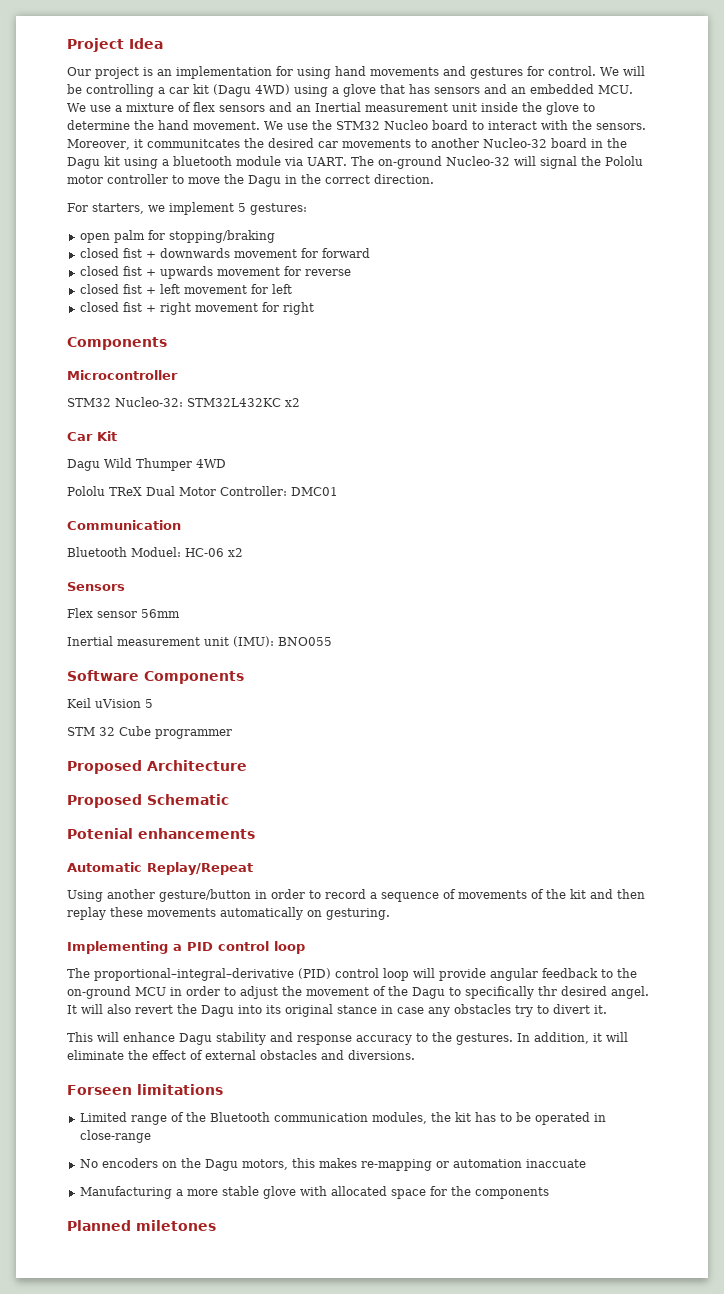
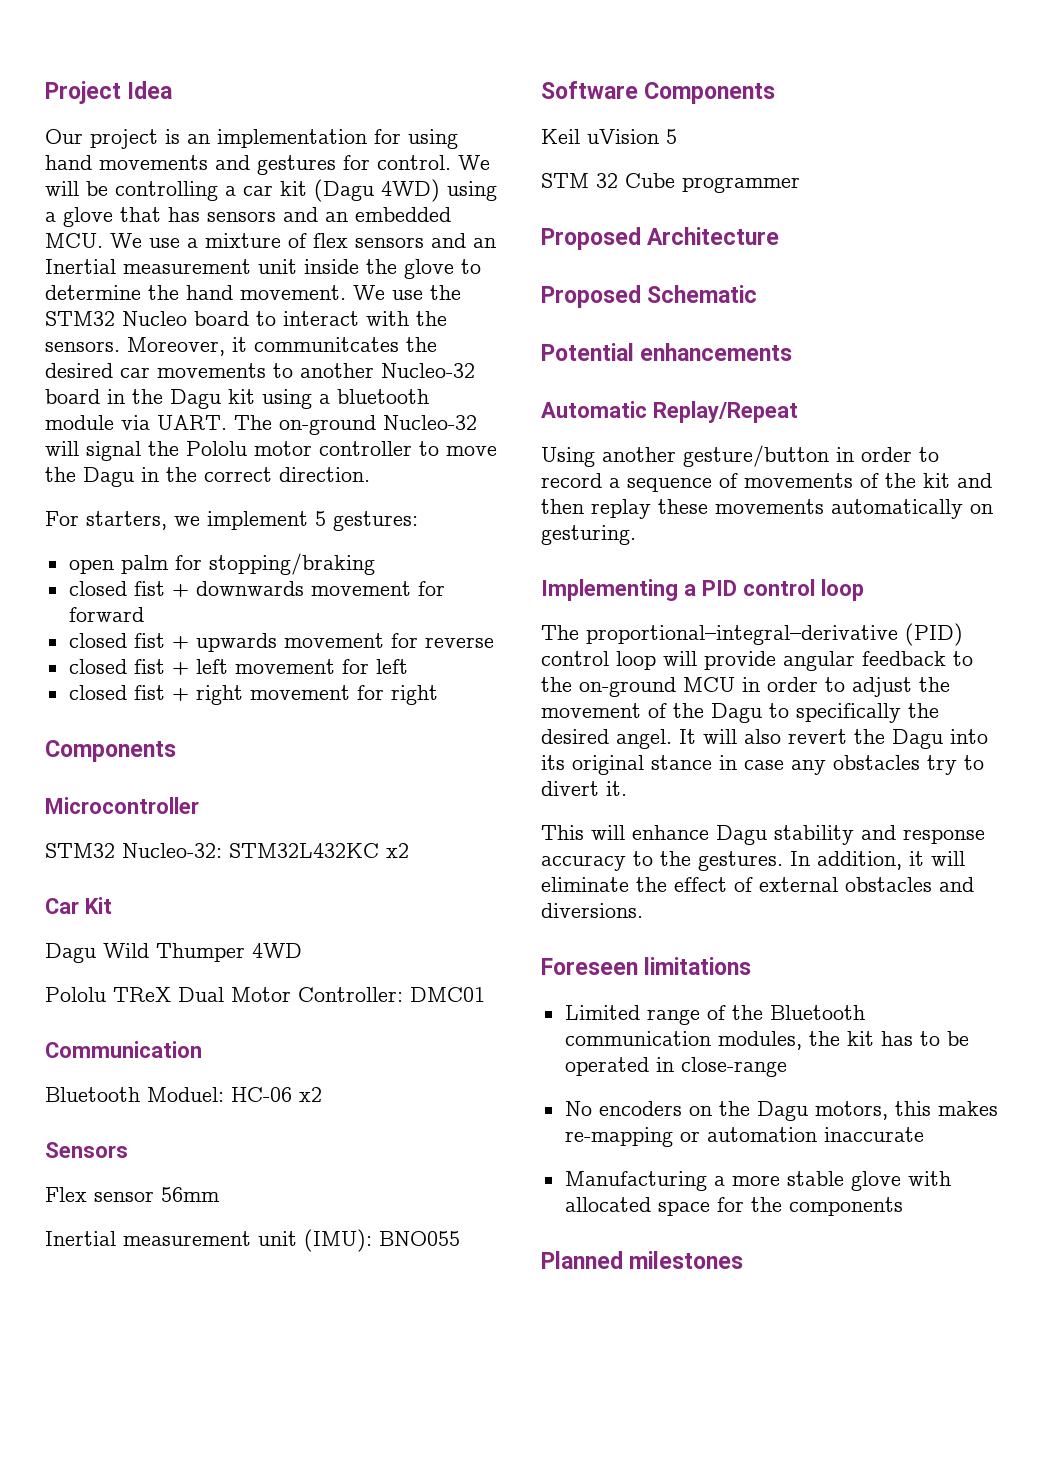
- Potenial enhancements
+ Potential enhancements
- The proportional–integral–derivative (PID) control loop will provide angular feedback to the on-ground MCU in order to adjust the movement of the Dagu to specifically thr desired angel.
+ The proportional–integral–derivative (PID) control loop will provide angular feedback to the on-ground MCU in order to adjust the movement of the Dagu to specifically the desired angel.
- Forseen limitations
+ Foreseen limitations
- No encoders on the Dagu motors, this makes re-mapping or automation inaccuate
+ No encoders on the Dagu motors, this makes re-mapping or automation inaccurate
- Planned miletones
+ Planned milestones

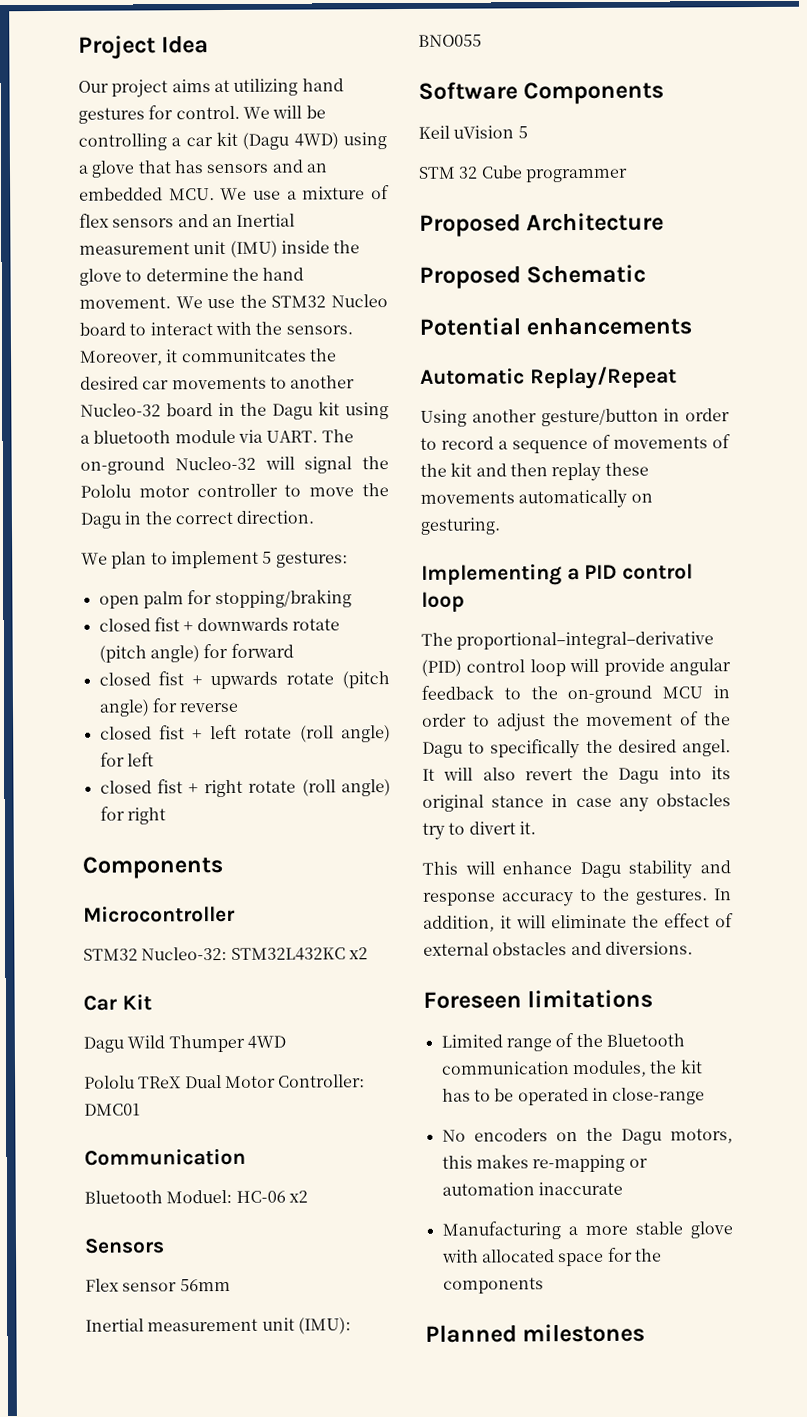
- Our project is an implementation for using hand movements and gestures for control.
+ Our project aims at utilizing hand gestures for control.
- We will be controlling a car kit (Dagu 4WD) using a glove that has sensors and an embedded MCU. We use a mixture of flex sensors and an Inertial measurement unit inside the glove to determine the hand movement.
+ We will be controlling a car kit (Dagu 4WD) using a glove that has sensors and an embedded MCU. We use a mixture of flex sensors and an Inertial measurement unit (IMU) inside the glove to determine the hand movement.
- For starters, we implement 5 gestures:
+ We plan to implement 5 gestures:
- closed fist + downwards movement for forward
+ closed fist + downwards rotate (pitch angle) for forward
- closed fist + upwards movement for reverse
+ closed fist + upwards rotate (pitch angle) for reverse
- closed fist + left movement for left
+ closed fist + left rotate (roll angle) for left
- closed fist + right movement for right
+ closed fist + right rotate (roll angle) for right

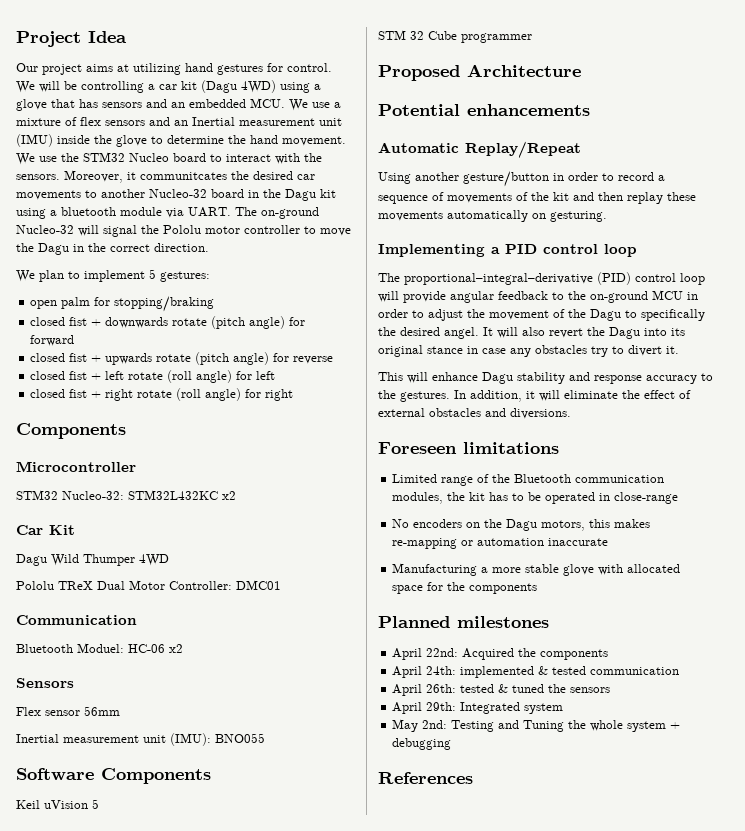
- Proposed Schematic
+ April 22nd: Acquired the components
+ April 24th: implemented & tested communication
+ April 26th: tested & tuned the sensors
+ April 29th: Integrated system
+ May 2nd: Testing and Tuning the whole system + debugging
+ References

